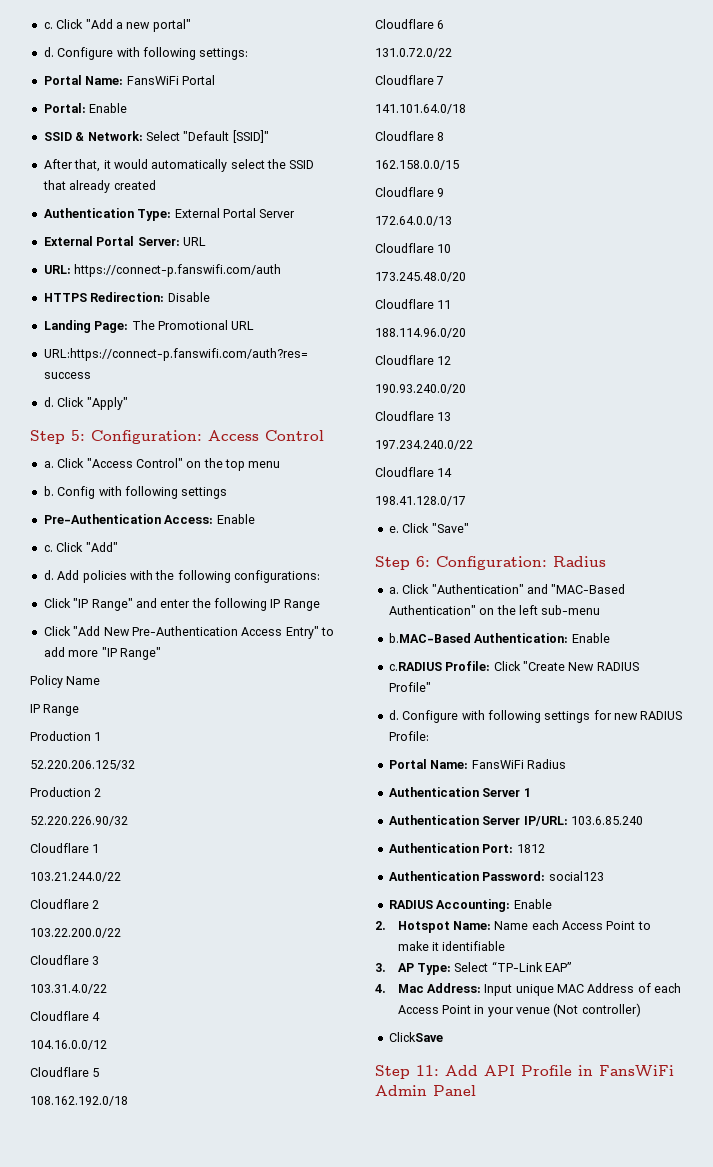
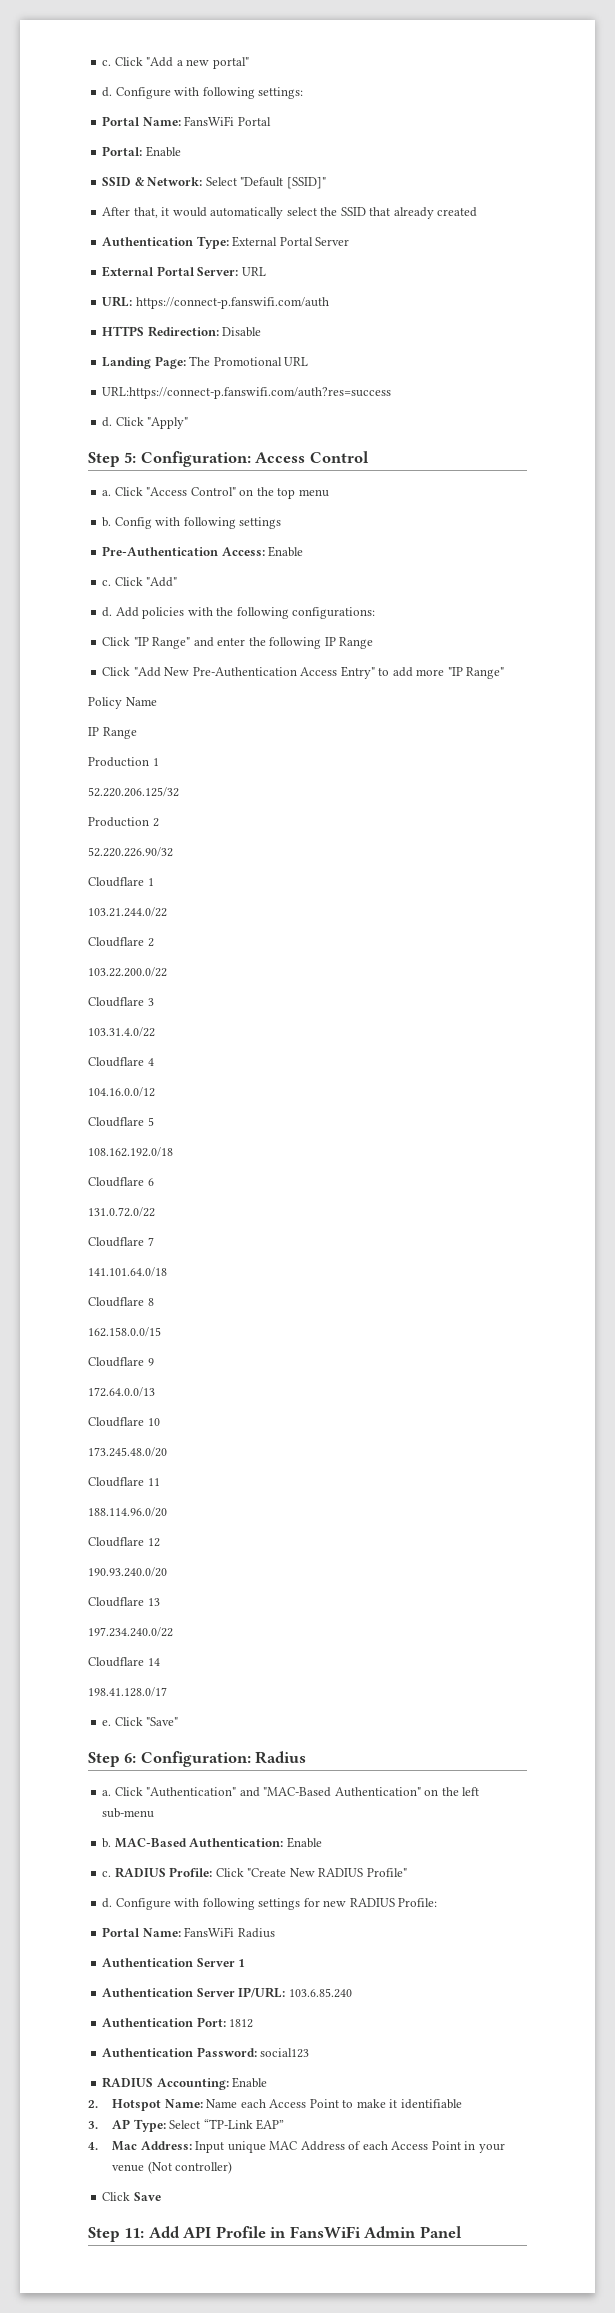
- b.MAC-Based Authentication: Enable
+ b. MAC-Based Authentication: Enable
- c.RADIUS Profile: Click "Create New RADIUS Profile"
+ c. RADIUS Profile: Click "Create New RADIUS Profile"
- ClickSave
+ Click Save

